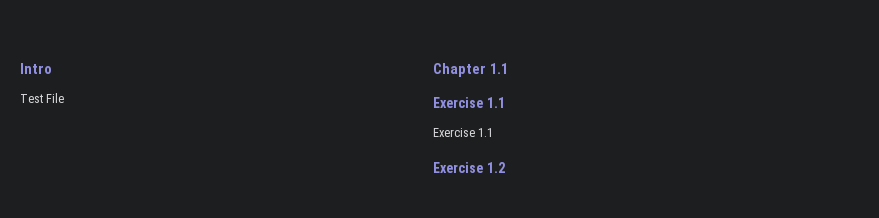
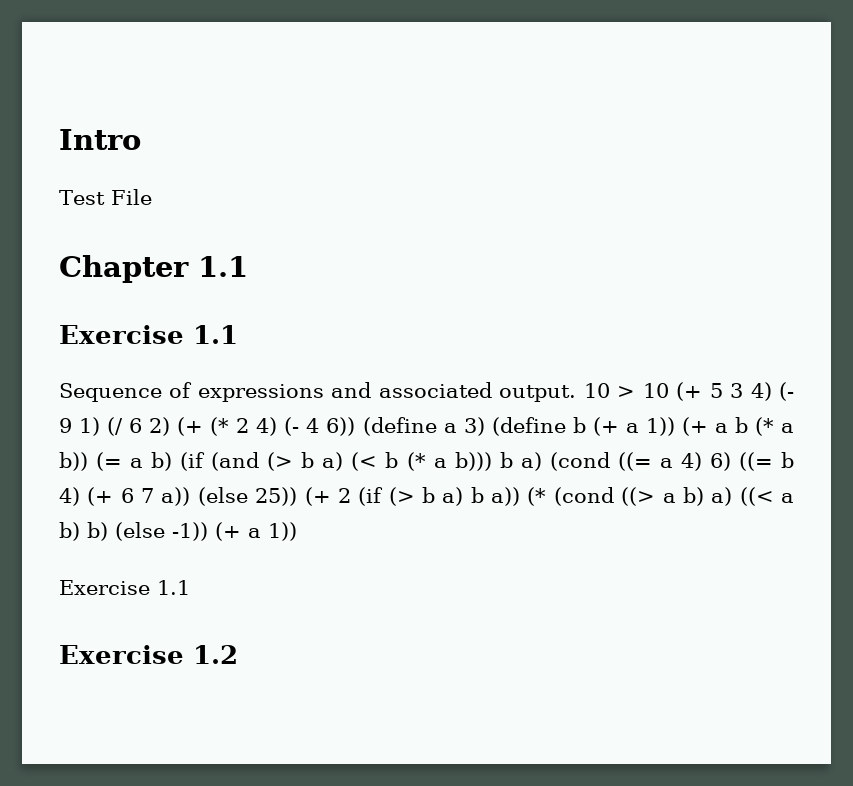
+ Sequence of expressions and associated output. 10 > 10 (+ 5 3 4) (- 9 1) (/ 6 2) (+ (* 2 4) (- 4 6)) (define a 3) (define b (+ a 1)) (+ a b (* a b)) (= a b) (if (and (> b a) (< b (* a b))) b a) (cond ((= a 4) 6) ((= b 4) (+ 6 7 a)) (else 25)) (+ 2 (if (> b a) b a)) (* (cond ((> a b) a) ((< a b) b) (else -1)) (+ a 1))

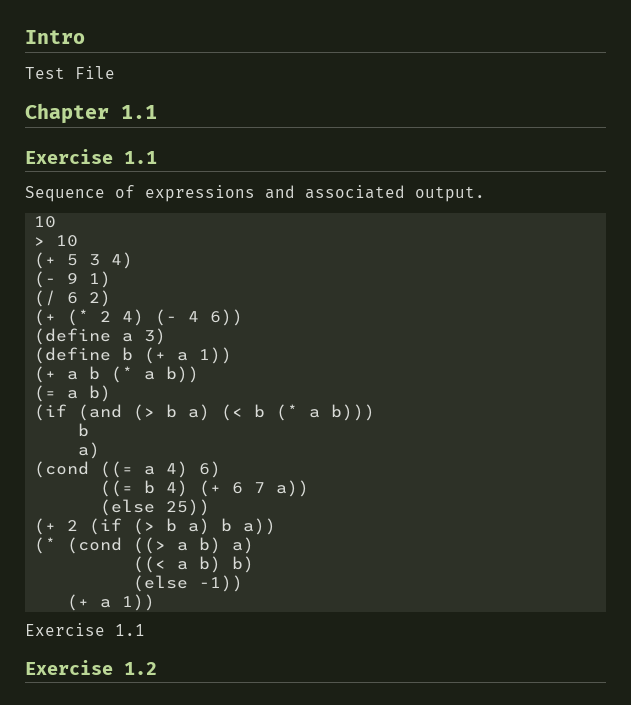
- Sequence of expressions and associated output. 10 > 10 (+ 5 3 4) (- 9 1) (/ 6 2) (+ (* 2 4) (- 4 6)) (define a 3) (define b (+ a 1)) (+ a b (* a b)) (= a b) (if (and (> b a) (< b (* a b))) b a) (cond ((= a 4) 6) ((= b 4) (+ 6 7 a)) (else 25)) (+ 2 (if (> b a) b a)) (* (cond ((> a b) a) ((< a b) b) (else -1)) (+ a 1))
+ Sequence of expressions and associated output.
+ 10
+ > 10
+ (+ 5 3 4)
+ (- 9 1)
+ (/ 6 2)
+ (+ (* 2 4) (- 4 6))
+ (define a 3)
+ (define b (+ a 1))
+ (+ a b (* a b))
+ (= a b)
+ (if (and (> b a) (< b (* a b)))
+ b
+ a)
+ (cond ((= a 4) 6)
+ ((= b 4) (+ 6 7 a))
+ (else 25))
+ (+ 2 (if (> b a) b a))
+ (* (cond ((> a b) a)
+ ((< a b) b)
+ (else -1))
+ (+ a 1))

